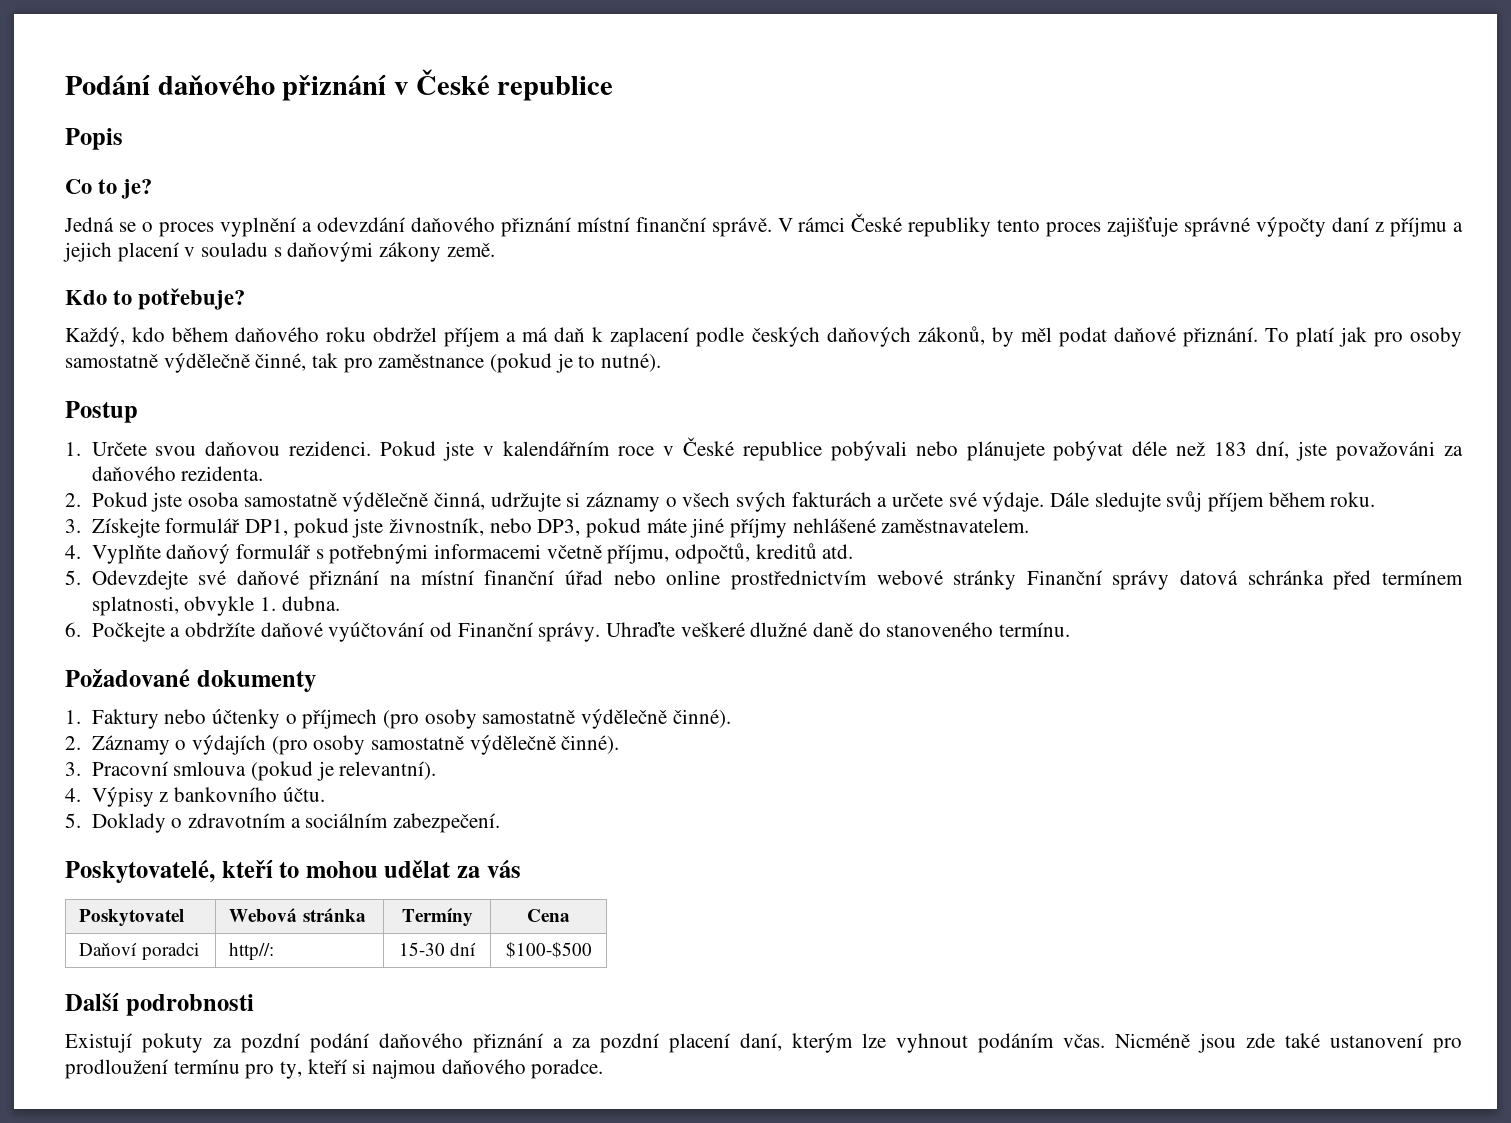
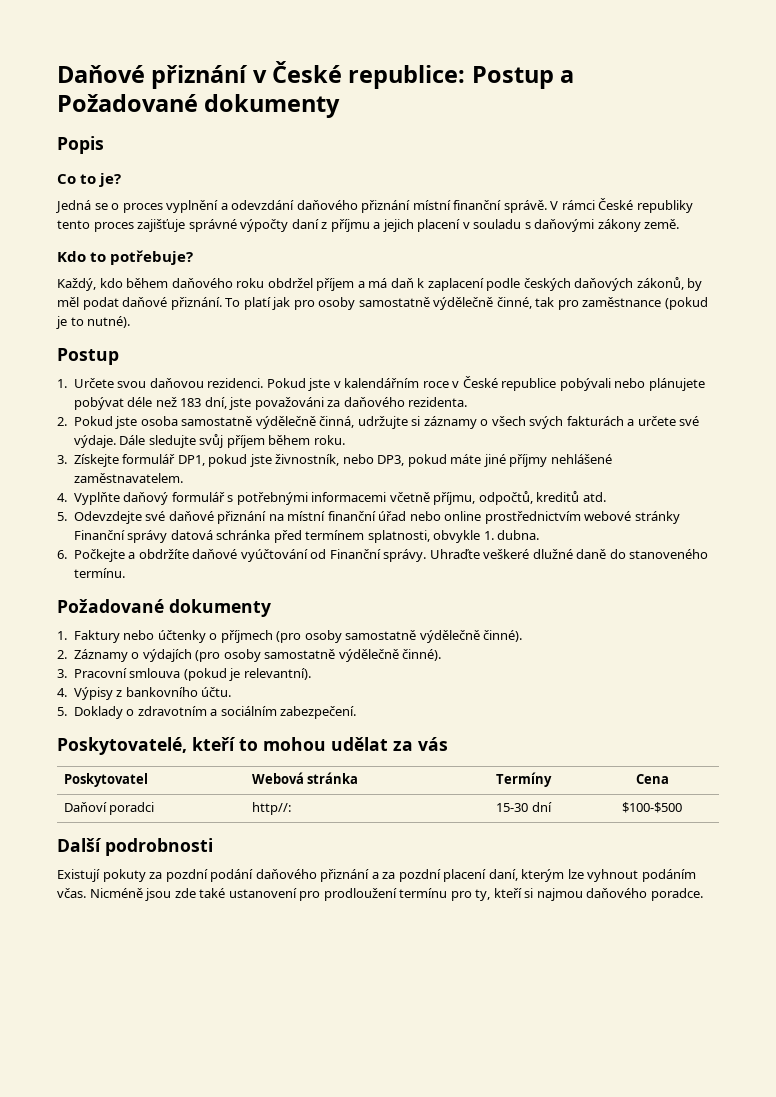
- Podání daňového přiznání v České republice
+ Daňové přiznání v České republice: Postup a Požadované dokumenty

